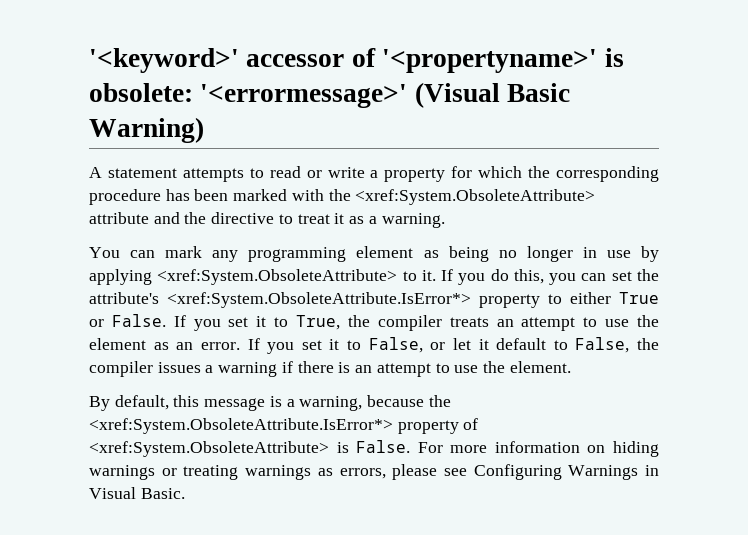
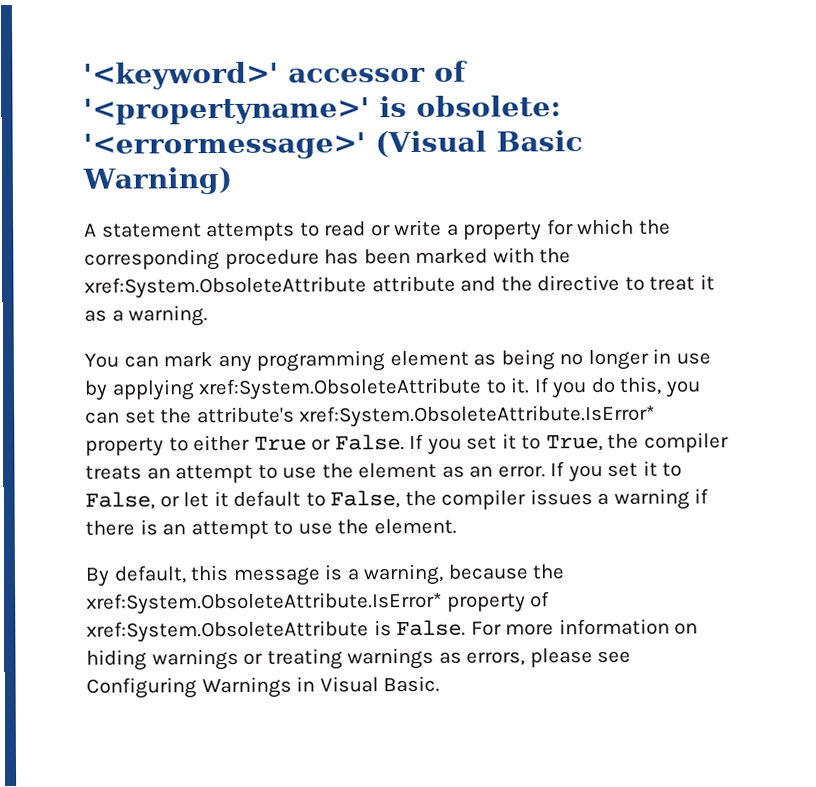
- A statement attempts to read or write a property for which the corresponding procedure has been marked with the <xref:System.ObsoleteAttribute> attribute and the directive to treat it as a warning.
+ A statement attempts to read or write a property for which the corresponding procedure has been marked with the xref:System.ObsoleteAttribute attribute and the directive to treat it as a warning.
- You can mark any programming element as being no longer in use by applying <xref:System.ObsoleteAttribute> to it.
+ You can mark any programming element as being no longer in use by applying xref:System.ObsoleteAttribute to it.
- If you do this, you can set the attribute's <xref:System.ObsoleteAttribute.IsError*> property to either True or False.
+ If you do this, you can set the attribute's xref:System.ObsoleteAttribute.IsError* property to either True or False.
- By default, this message is a warning, because the <xref:System.ObsoleteAttribute.IsError*> property of <xref:System.ObsoleteAttribute> is False.
+ By default, this message is a warning, because the xref:System.ObsoleteAttribute.IsError* property of xref:System.ObsoleteAttribute is False.

